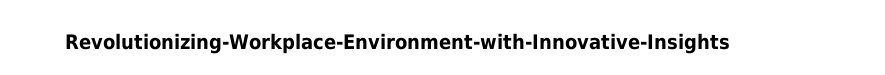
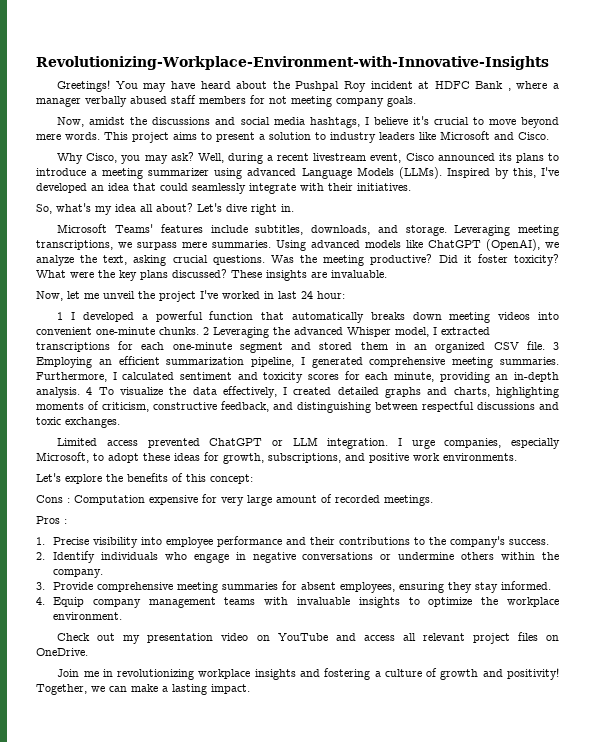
+ Greetings! You may have heard about the Pushpal Roy incident at HDFC Bank , where a manager verbally abused staff members for not meeting company goals.
+ Now, amidst the discussions and social media hashtags, I believe it's crucial to move beyond mere words. This project aims to present a solution to industry leaders like Microsoft and Cisco.
+ Why Cisco, you may ask? Well, during a recent livestream event, Cisco announced its plans to introduce a meeting summarizer using advanced Language Models (LLMs). Inspired by this, I've developed an idea that could seamlessly integrate with their initiatives.
+ So, what's my idea all about? Let's dive right in.
+ Microsoft Teams' features include subtitles, downloads, and storage. Leveraging meeting transcriptions, we surpass mere summaries. Using advanced models like ChatGPT (OpenAI), we analyze the text, asking crucial questions. Was the meeting productive? Did it foster toxicity? What were the key plans discussed? These insights are invaluable.
+ Now, let me unveil the project I've worked in last 24 hour:
+ 1 I developed a powerful function that automatically breaks down meeting videos into convenient one-minute chunks. 2 Leveraging the advanced Whisper model, I extracted transcriptions for each one-minute segment and stored them in an organized CSV file. 3 Employing an efficient summarization pipeline, I generated comprehensive meeting summaries. Furthermore, I calculated sentiment and toxicity scores for each minute, providing an in-depth analysis. 4 To visualize the data effectively, I created detailed graphs and charts, highlighting moments of criticism, constructive feedback, and distinguishing between respectful discussions and toxic exchanges.
+ Limited access prevented ChatGPT or LLM integration. I urge companies, especially Microsoft, to adopt these ideas for growth, subscriptions, and positive work environments.
+ Let's explore the benefits of this concept:
+ Cons : Computation expensive for very large amount of recorded meetings.
+ Pros :
+ 1. Precise visibility into employee performance and their contributions to the company's success.
+ 2. Identify individuals who engage in negative conversations or undermine others within the company.
+ 3. Provide comprehensive meeting summaries for absent employees, ensuring they stay informed.
+ 4. Equip company management teams with invaluable insights to optimize the workplace environment.
+ Check out my presentation video on YouTube and access all relevant project files on OneDrive.
+ Join me in revolutionizing workplace insights and fostering a culture of growth and positivity! Together, we can make a lasting impact.

